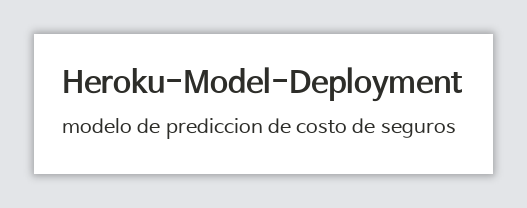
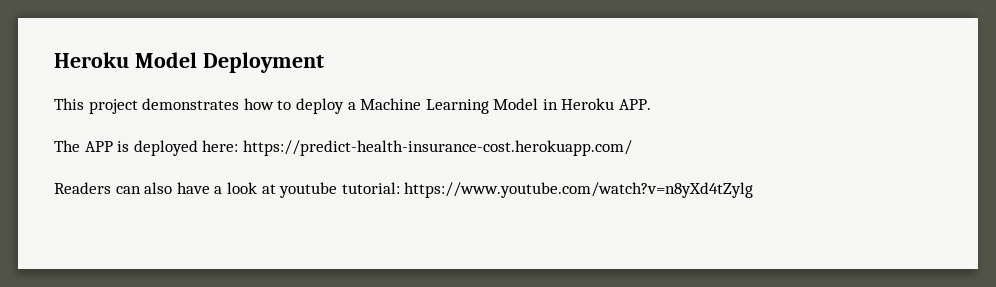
- Heroku-Model-Deployment
- modelo de prediccion de costo de seguros
+ Heroku Model Deployment
+ This project demonstrates how to deploy a Machine Learning Model in Heroku APP.
+ The APP is deployed here: https://predict-health-insurance-cost.herokuapp.com/
+ Readers can also have a look at youtube tutorial: https://www.youtube.com/watch?v=n8yXd4tZylg

